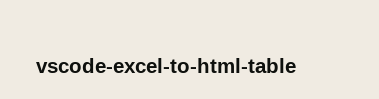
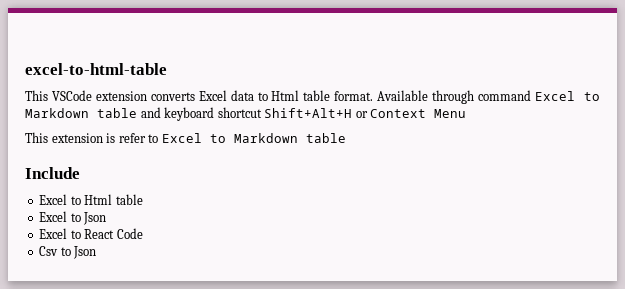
- vscode-excel-to-html-table
+ excel-to-html-table
+ This VSCode extension converts Excel data to Html table format. Available through command Excel to Markdown table and keyboard shortcut Shift+Alt+H or Context Menu
+ This extension is refer to Excel to Markdown table
+ Include
+ Excel to Html table
+ Excel to Json
+ Excel to React Code
+ Csv to Json

